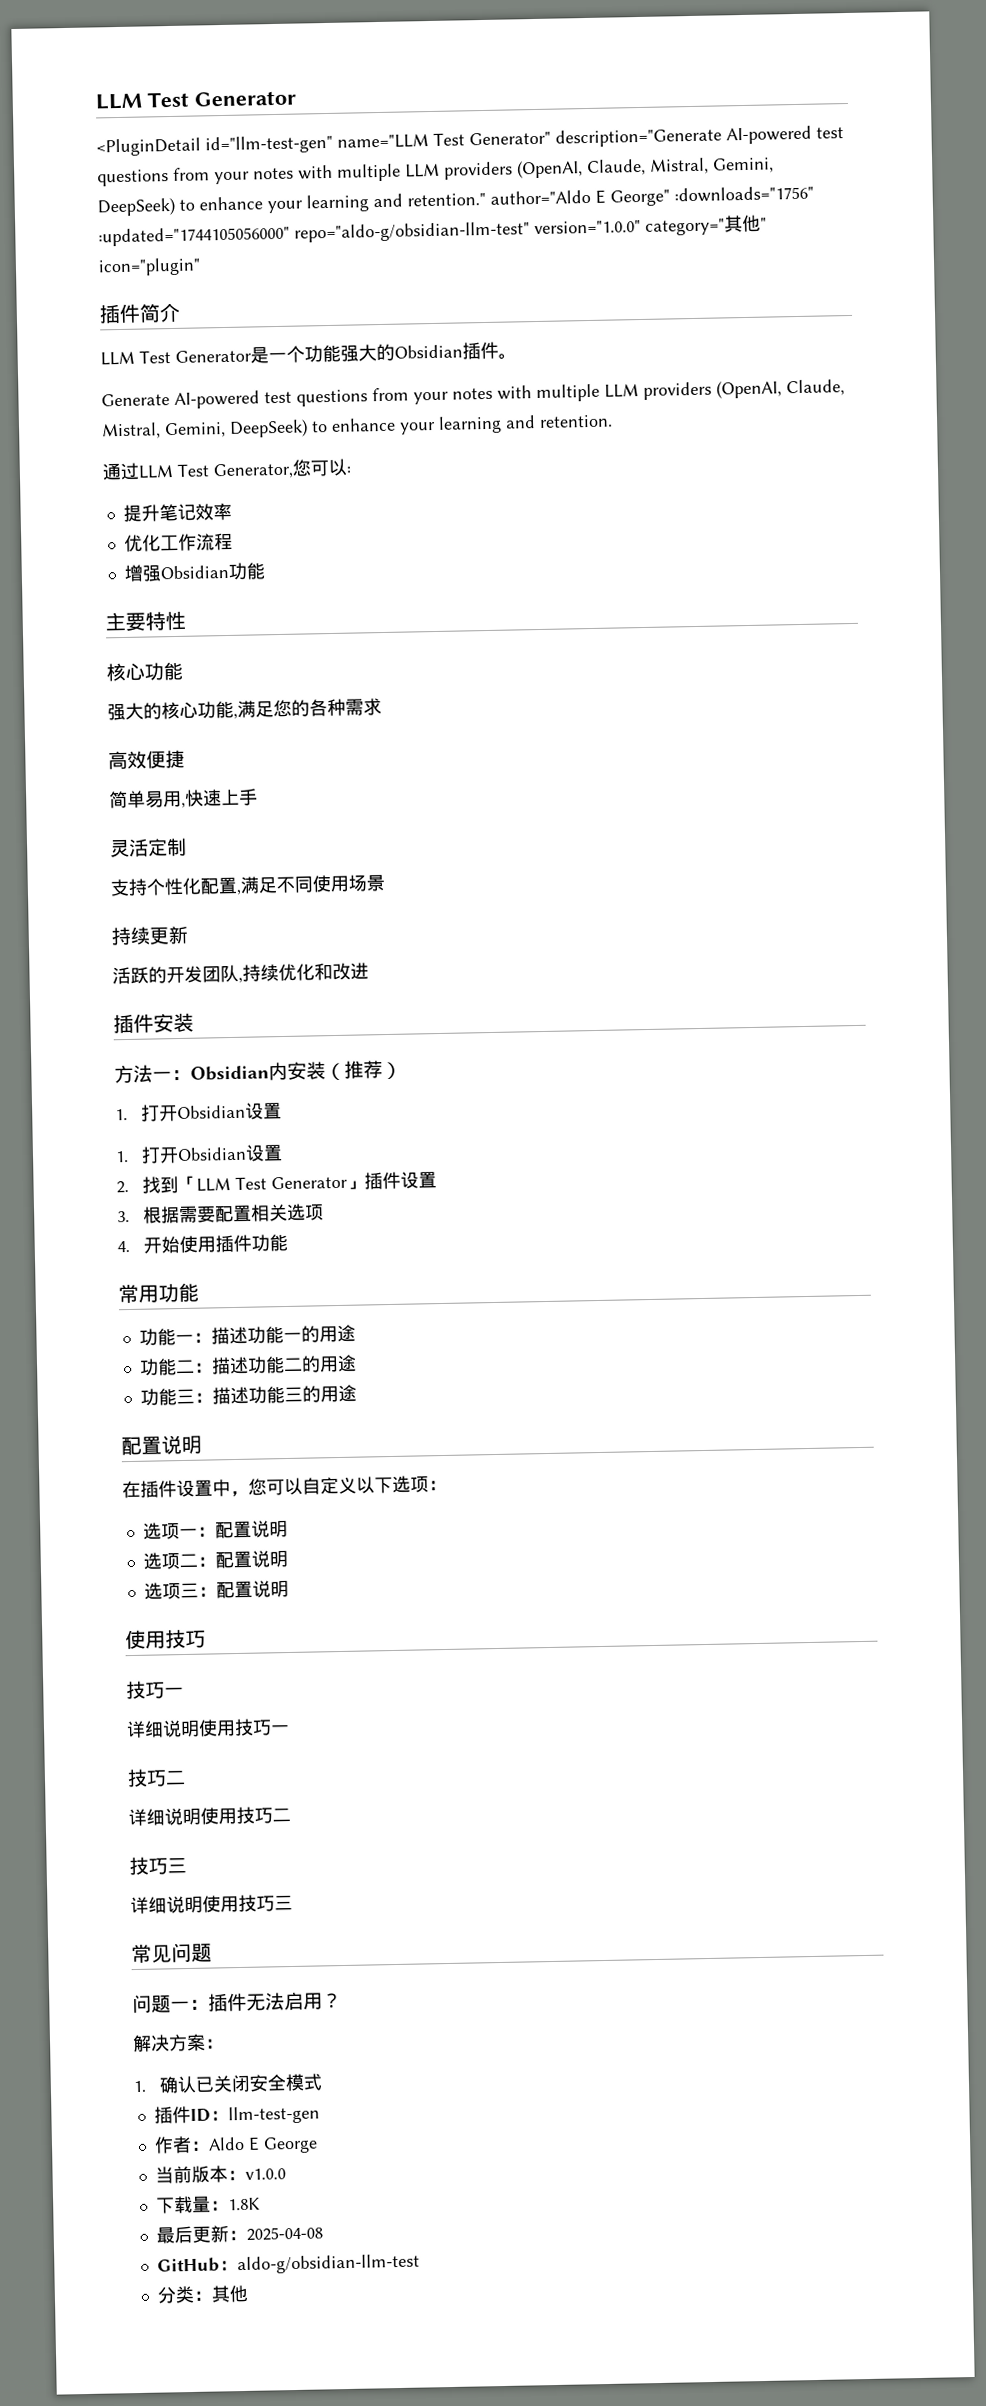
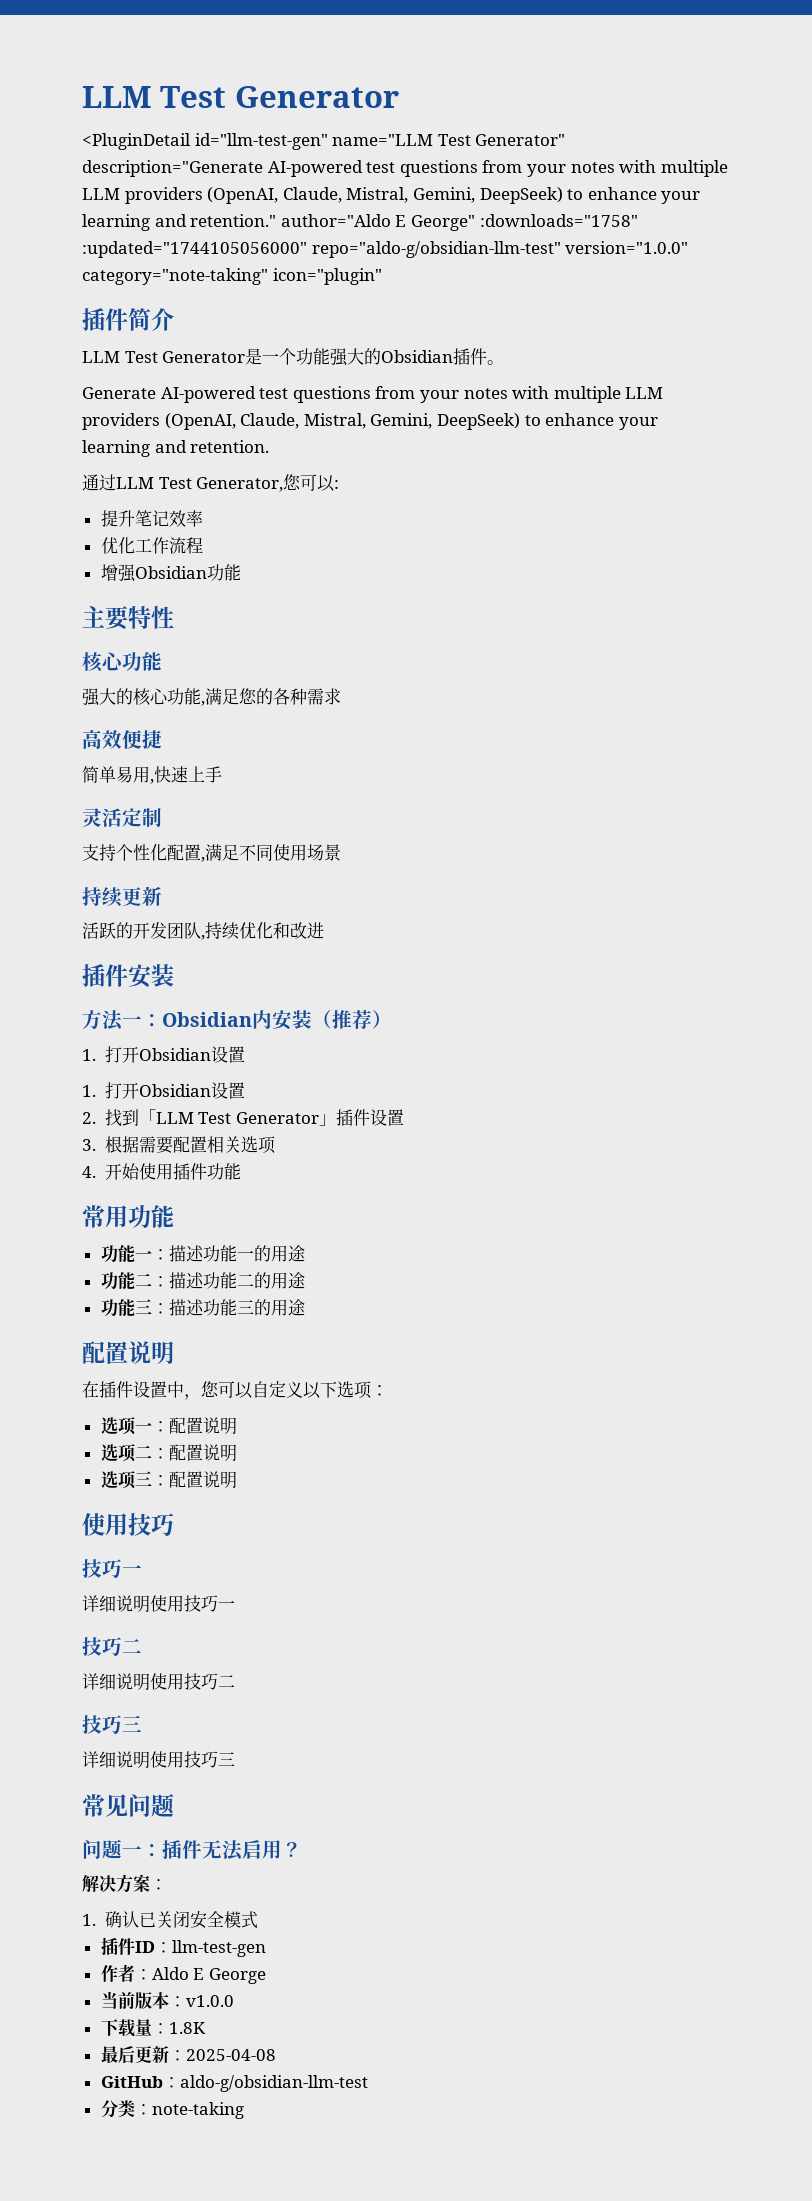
- <PluginDetail id="llm-test-gen" name="LLM Test Generator" description="Generate AI-powered test questions from your notes with multiple LLM providers (OpenAI, Claude, Mistral, Gemini, DeepSeek) to enhance your learning and retention." author="Aldo E George" :downloads="1756" :updated="1744105056000" repo="aldo-g/obsidian-llm-test" version="1.0.0" category="其他" icon="plugin"
+ <PluginDetail id="llm-test-gen" name="LLM Test Generator" description="Generate AI-powered test questions from your notes with multiple LLM providers (OpenAI, Claude, Mistral, Gemini, DeepSeek) to enhance your learning and retention." author="Aldo E George" :downloads="1758" :updated="1744105056000" repo="aldo-g/obsidian-llm-test" version="1.0.0" category="note-taking" icon="plugin"
- 分类：其他
+ 分类：note-taking

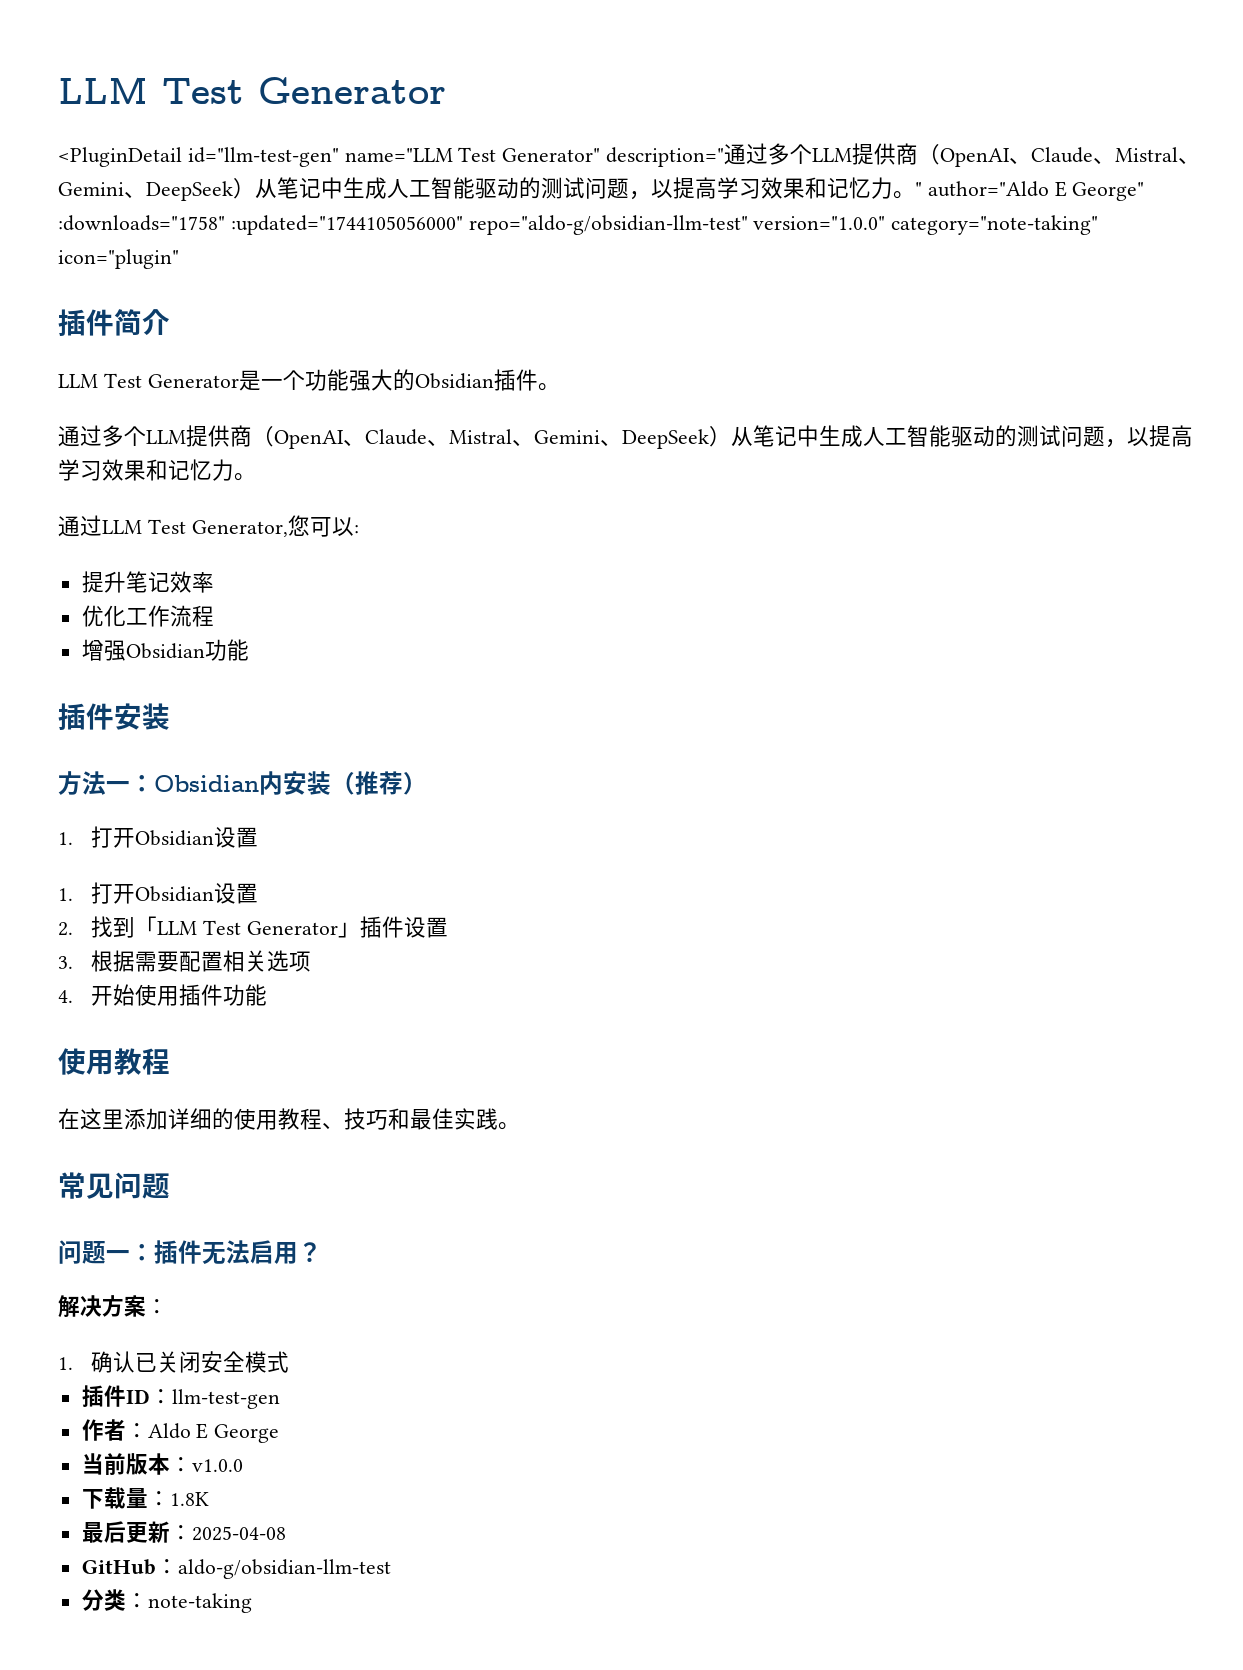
- <PluginDetail id="llm-test-gen" name="LLM Test Generator" description="Generate AI-powered test questions from your notes with multiple LLM providers (OpenAI, Claude, Mistral, Gemini, DeepSeek) to enhance your learning and retention." author="Aldo E George" :downloads="1758" :updated="1744105056000" repo="aldo-g/obsidian-llm-test" version="1.0.0" category="note-taking" icon="plugin"
+ <PluginDetail id="llm-test-gen" name="LLM Test Generator" description="通过多个LLM提供商（OpenAI、Claude、Mistral、Gemini、DeepSeek）从笔记中生成人工智能驱动的测试问题，以提高学习效果和记忆力。" author="Aldo E George" :downloads="1758" :updated="1744105056000" repo="aldo-g/obsidian-llm-test" version="1.0.0" category="note-taking" icon="plugin"
  LLM Test Generator是一个功能强大的Obsidian插件。
- Generate AI-powered test questions from your notes with multiple LLM providers (OpenAI, Claude, Mistral, Gemini, DeepSeek) to enhance your learning and retention.
+ 通过多个LLM提供商（OpenAI、Claude、Mistral、Gemini、DeepSeek）从笔记中生成人工智能驱动的测试问题，以提高学习效果和记忆力。
- 主要特性
- 核心功能
- 强大的核心功能,满足您的各种需求
- 高效便捷
- 简单易用,快速上手
- 灵活定制
- 支持个性化配置,满足不同使用场景
- 持续更新
- 活跃的开发团队,持续优化和改进
  4.开始使用插件功能
- 常用功能
- 功能一：描述功能一的用途
- 功能二：描述功能二的用途
- 功能三：描述功能三的用途
- 配置说明
- 在插件设置中，您可以自定义以下选项：
- 选项一：配置说明
- 选项二：配置说明
- 选项三：配置说明
- 使用技巧
- 技巧一
- 详细说明使用技巧一
- 技巧二
- 详细说明使用技巧二
- 技巧三
- 详细说明使用技巧三
+ 使用教程
+ 在这里添加详细的使用教程、技巧和最佳实践。

